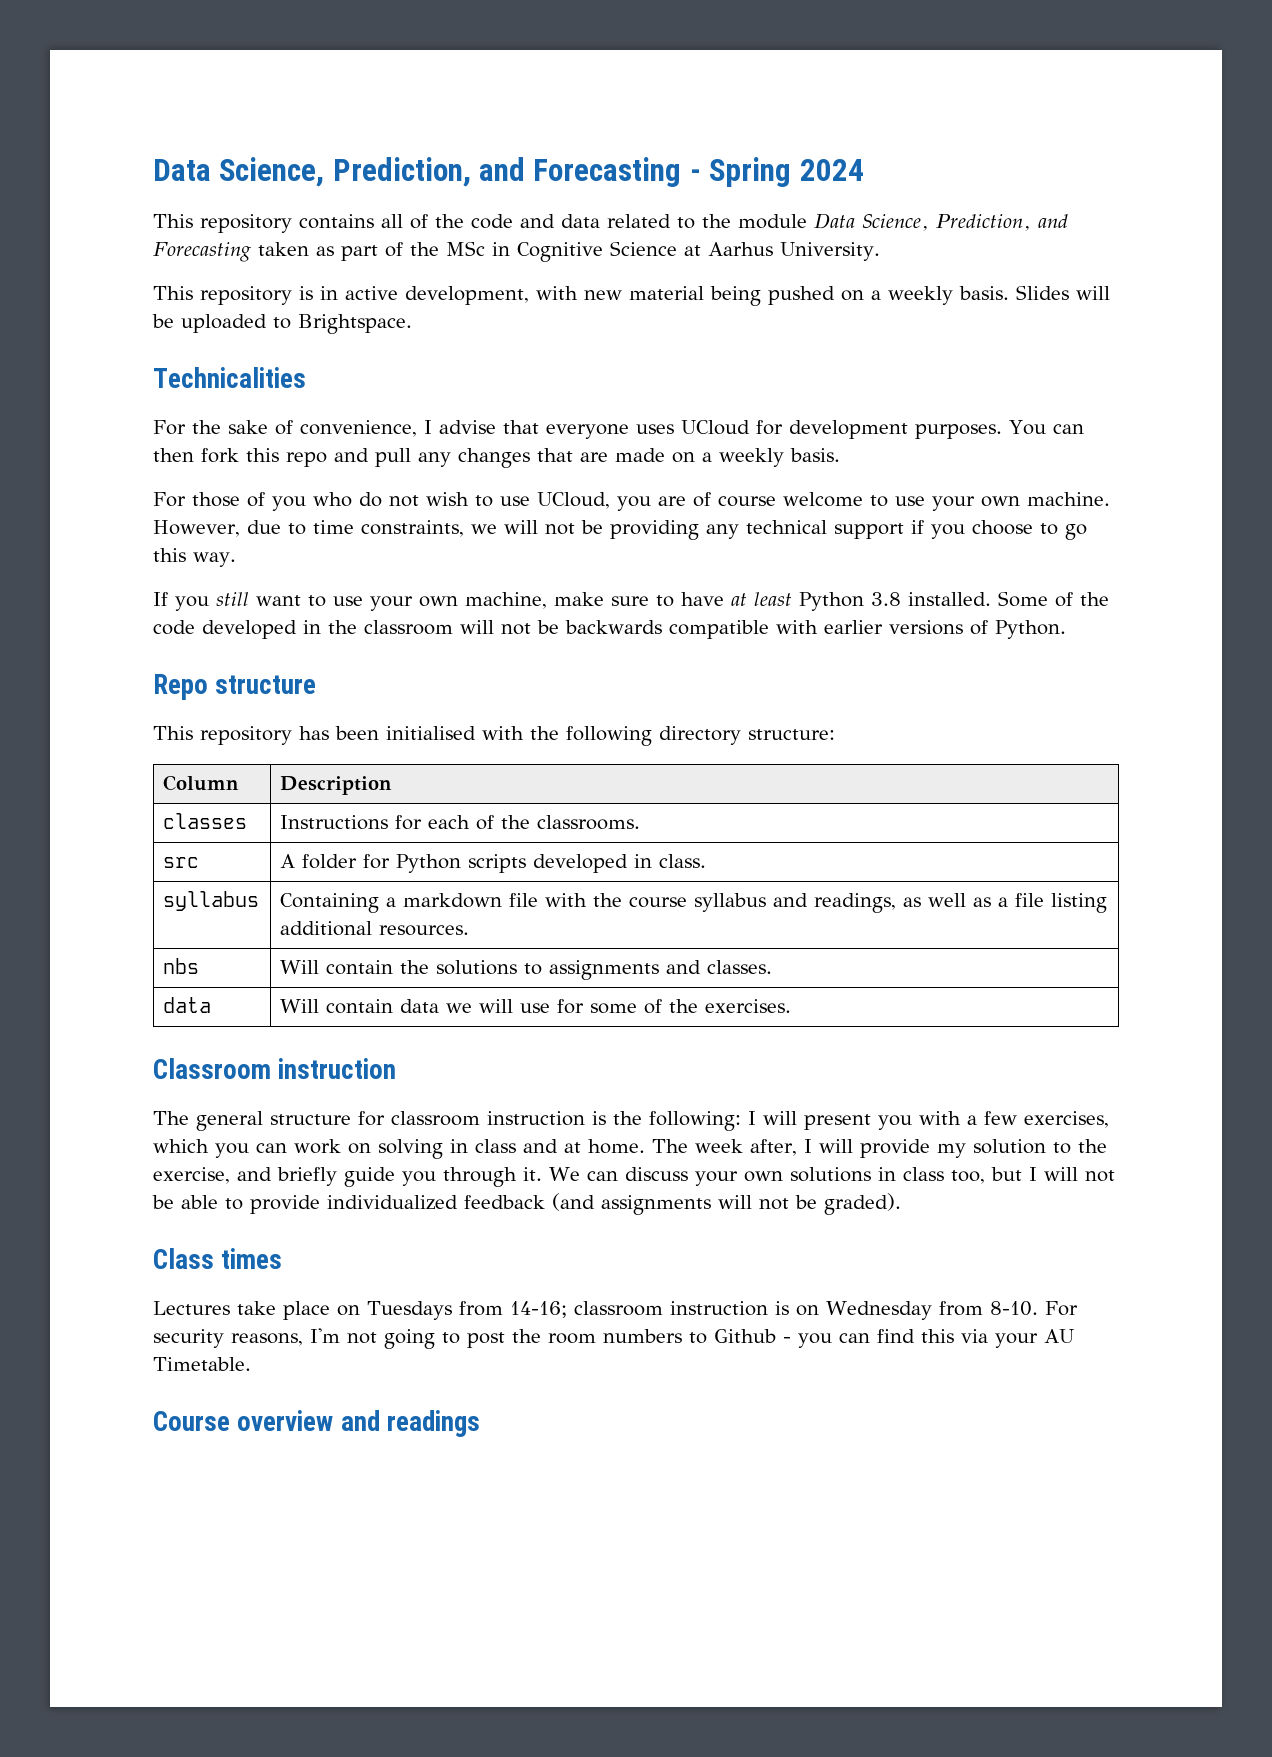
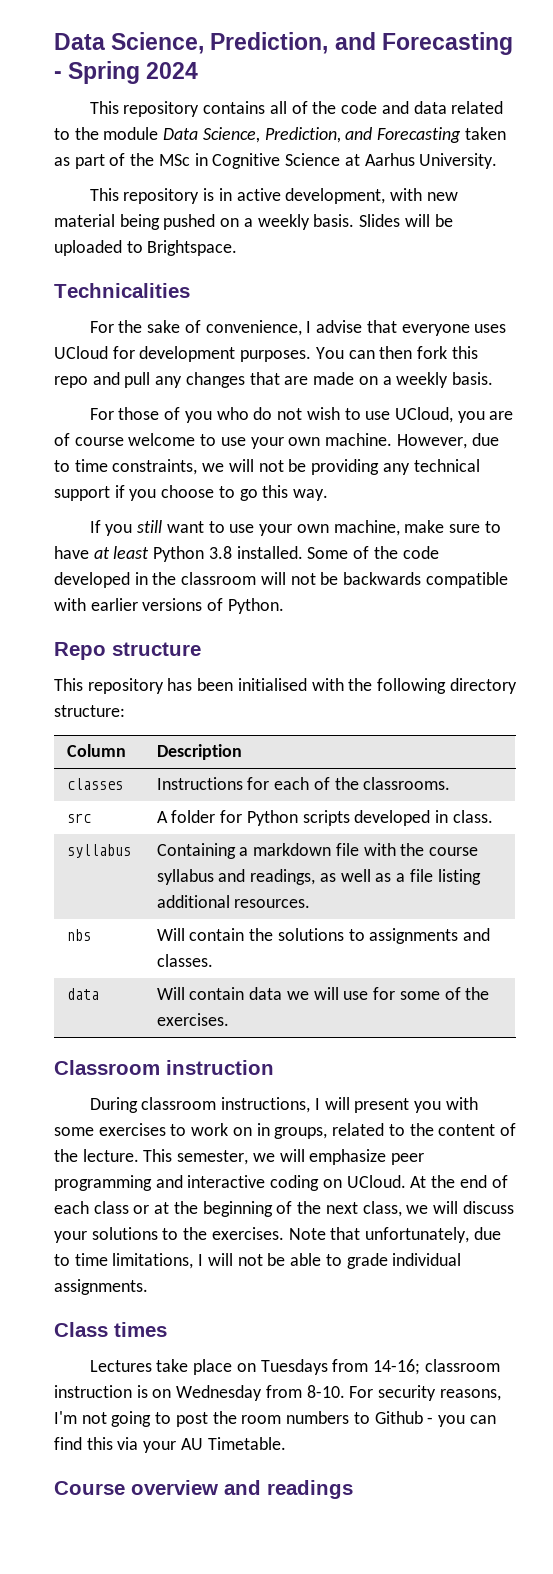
- The general structure for classroom instruction is the following: I will present you with a few exercises, which you can work on solving in class and at home. The week after, I will provide my solution to the exercise, and briefly guide you through it. We can discuss your own solutions in class too, but I will not be able to provide individualized feedback (and assignments will not be graded).
+ During classroom instructions, I will present you with some exercises to work on in groups, related to the content of the lecture. This semester, we will emphasize peer programming and interactive coding on UCloud. At the end of each class or at the beginning of the next class, we will discuss your solutions to the exercises. Note that unfortunately, due to time limitations, I will not be able to grade individual assignments.

